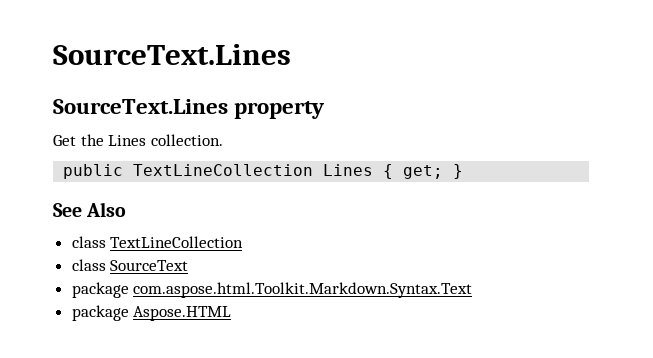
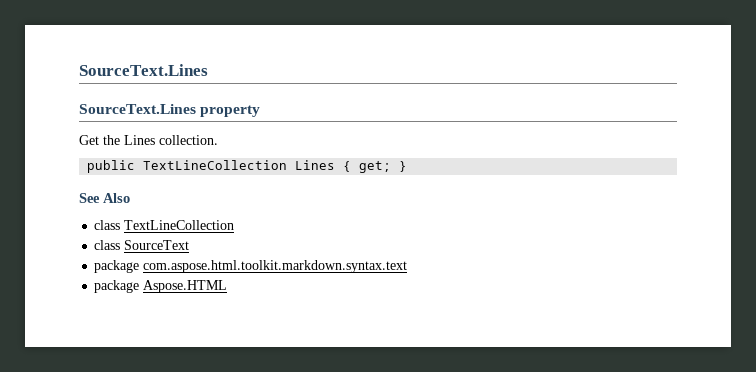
- package com.aspose.html.Toolkit.Markdown.Syntax.Text
+ package com.aspose.html.toolkit.markdown.syntax.text

